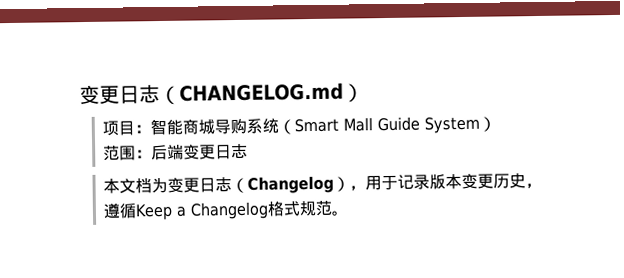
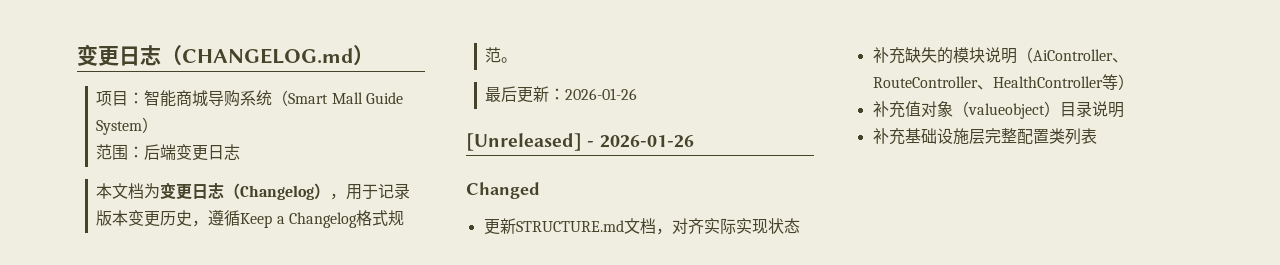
+ 最后更新：2026-01-26
+ [Unreleased] - 2026-01-26
+ Changed
+ 更新STRUCTURE.md文档，对齐实际实现状态
+ 补充缺失的模块说明（AiController、RouteController、HealthController等）
+ 补充值对象（valueobject）目录说明
+ 补充基础设施层完整配置类列表

